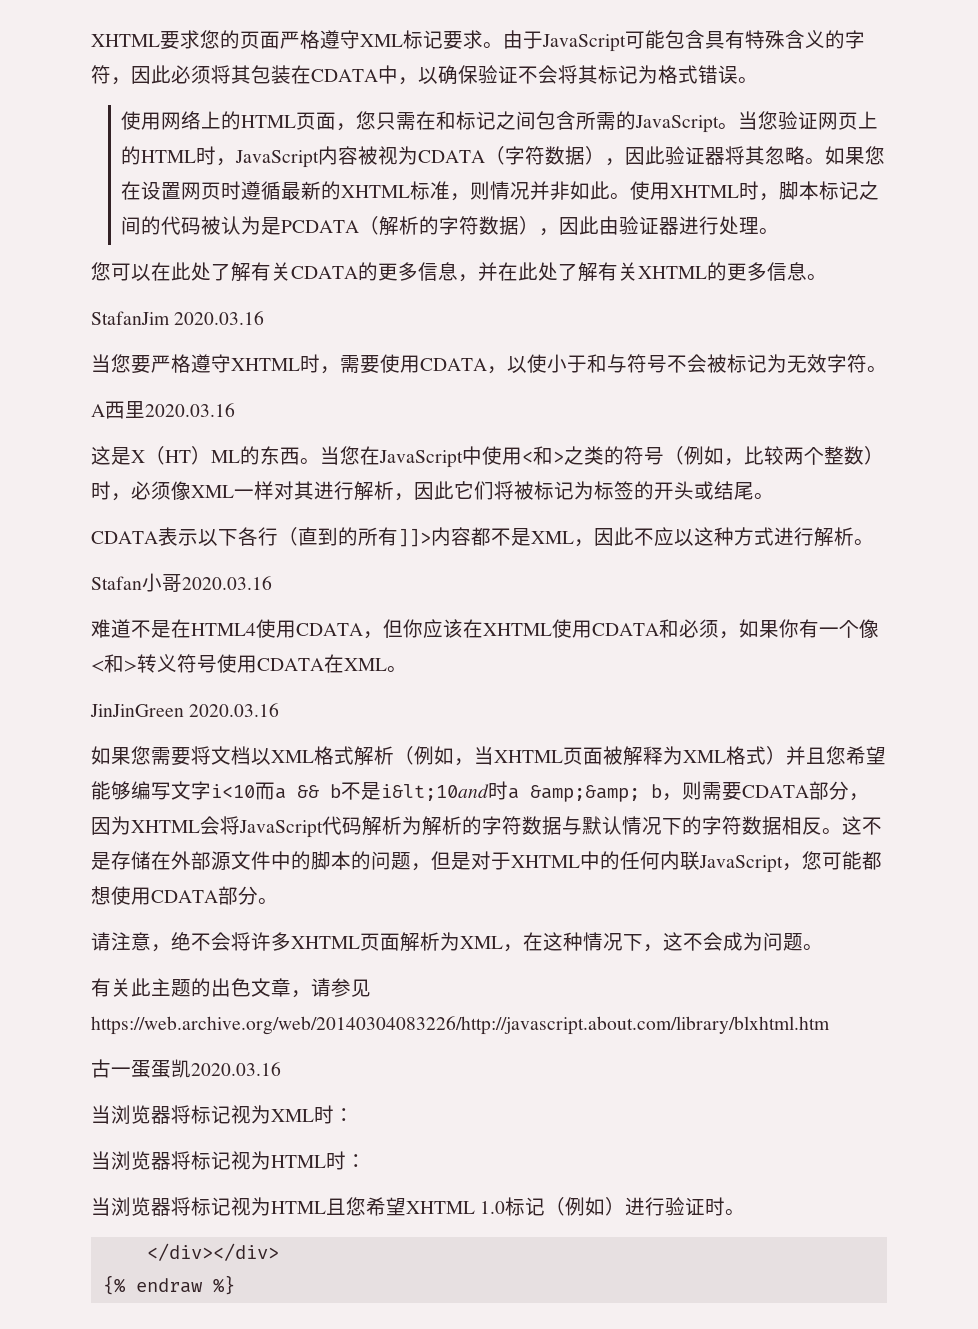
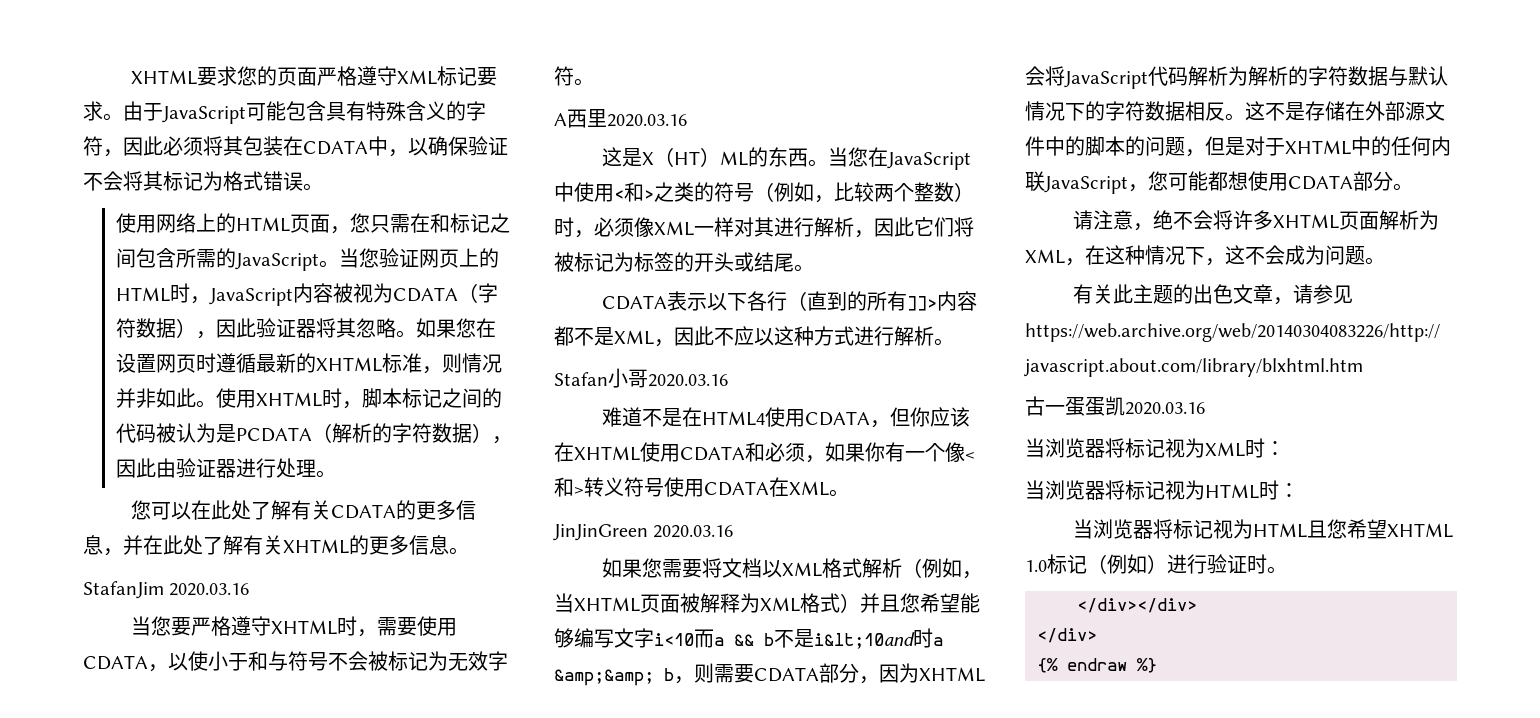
+ </div>

